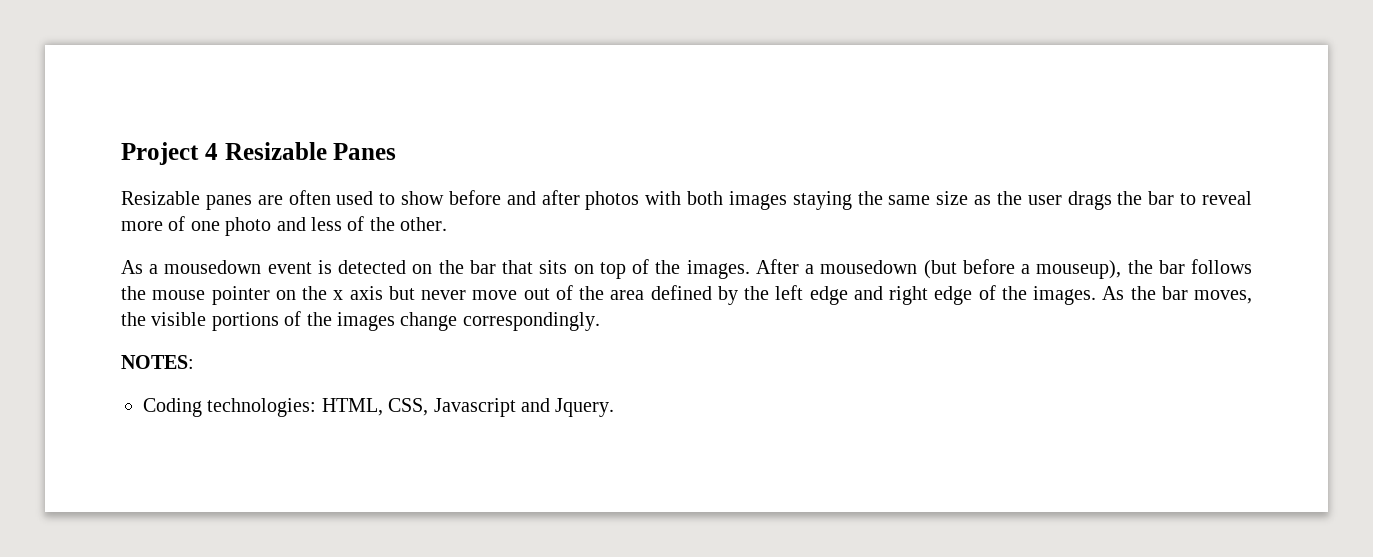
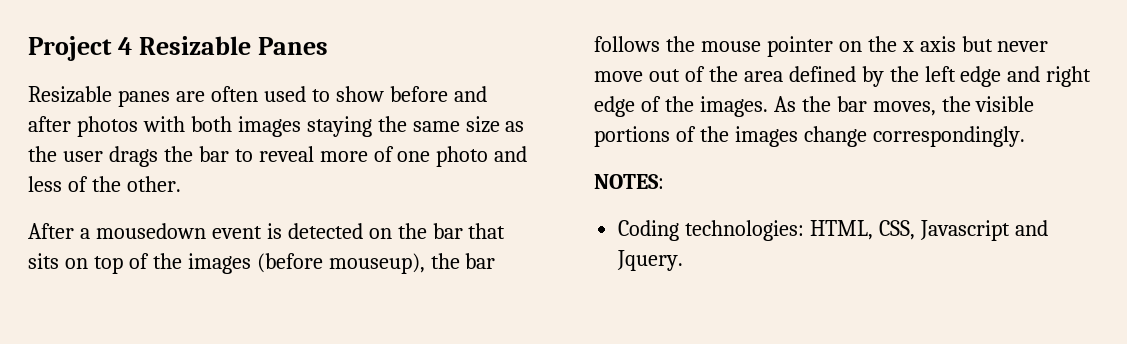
- As a mousedown event is detected on the bar that sits on top of the images. After a mousedown (but before a mouseup), the bar follows the mouse pointer on the x axis but never move out of the area defined by the left edge and right edge of the images.
+ After a mousedown event is detected on the bar that sits on top of the images (before mouseup), the bar follows the mouse pointer on the x axis but never move out of the area defined by the left edge and right edge of the images.

